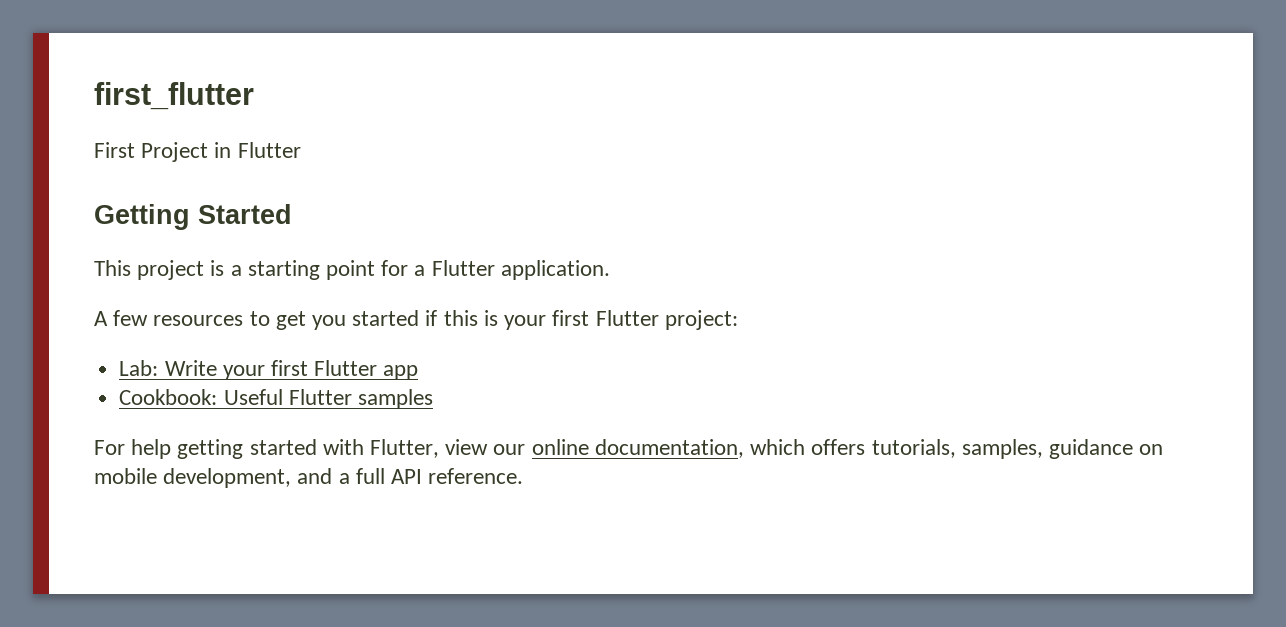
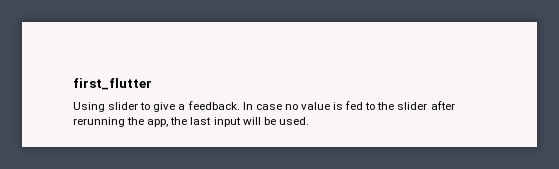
- First Project in Flutter
- Getting Started
- This project is a starting point for a Flutter application.
- A few resources to get you started if this is your first Flutter project:
- Lab: Write your first Flutter app
- Cookbook: Useful Flutter samples
- For help getting started with Flutter, view our online documentation, which offers tutorials, samples, guidance on mobile development, and a full API reference.
+ Using slider to give a feedback. In case no value is fed to the slider after rerunning the app, the last input will be used.

